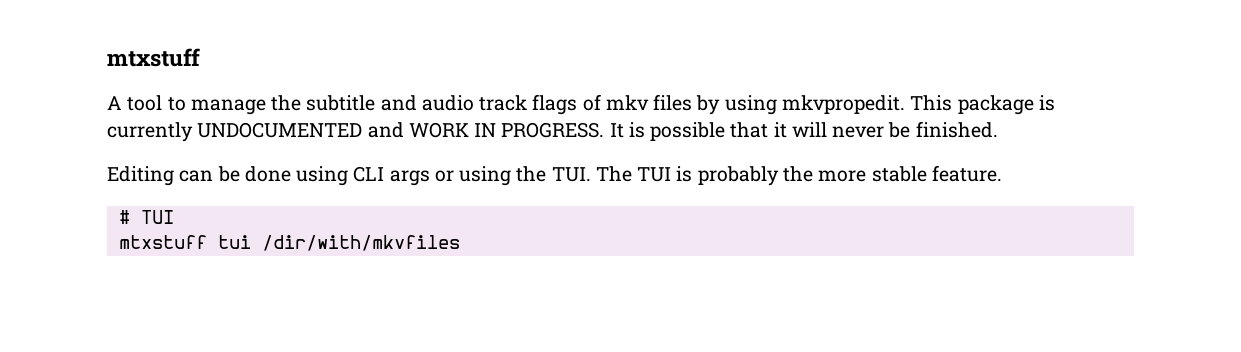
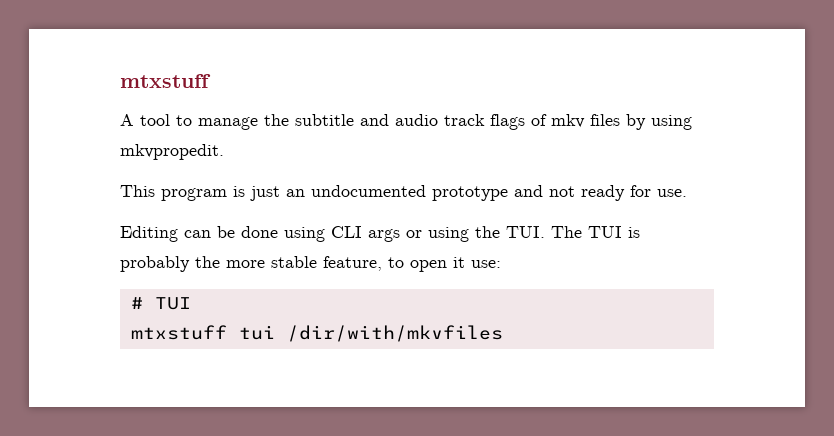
- A tool to manage the subtitle and audio track flags of mkv files by using mkvpropedit. This package is currently UNDOCUMENTED and WORK IN PROGRESS. It is possible that it will never be finished.
+ A tool to manage the subtitle and audio track flags of mkv files by using mkvpropedit.
+ This program is just an undocumented prototype and not ready for use.
- Editing can be done using CLI args or using the TUI. The TUI is probably the more stable feature.
+ Editing can be done using CLI args or using the TUI. The TUI is probably the more stable feature, to open it use:

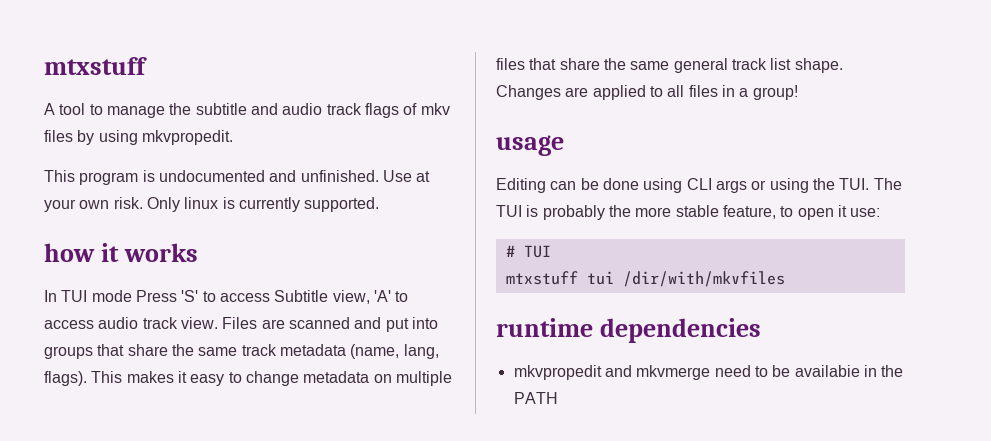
- This program is just an undocumented prototype and not ready for use.
+ This program is undocumented and unfinished. Use at your own risk. Only linux is currently supported.
+ how it works
+ In TUI mode Press 'S' to access Subtitle view, 'A' to access audio track view. Files are scanned and put into groups that share the same track metadata (name, lang, flags). This makes it easy to change metadata on multiple files that share the same general track list shape. Changes are applied to all files in a group!
+ usage
+ runtime dependencies
+ mkvpropedit and mkvmerge need to be availabie in the PATH

